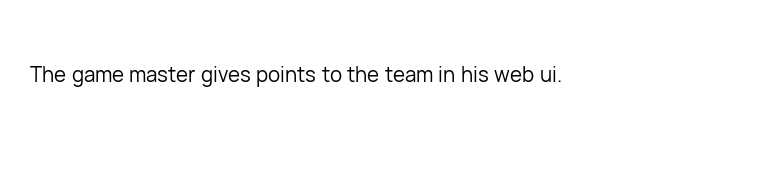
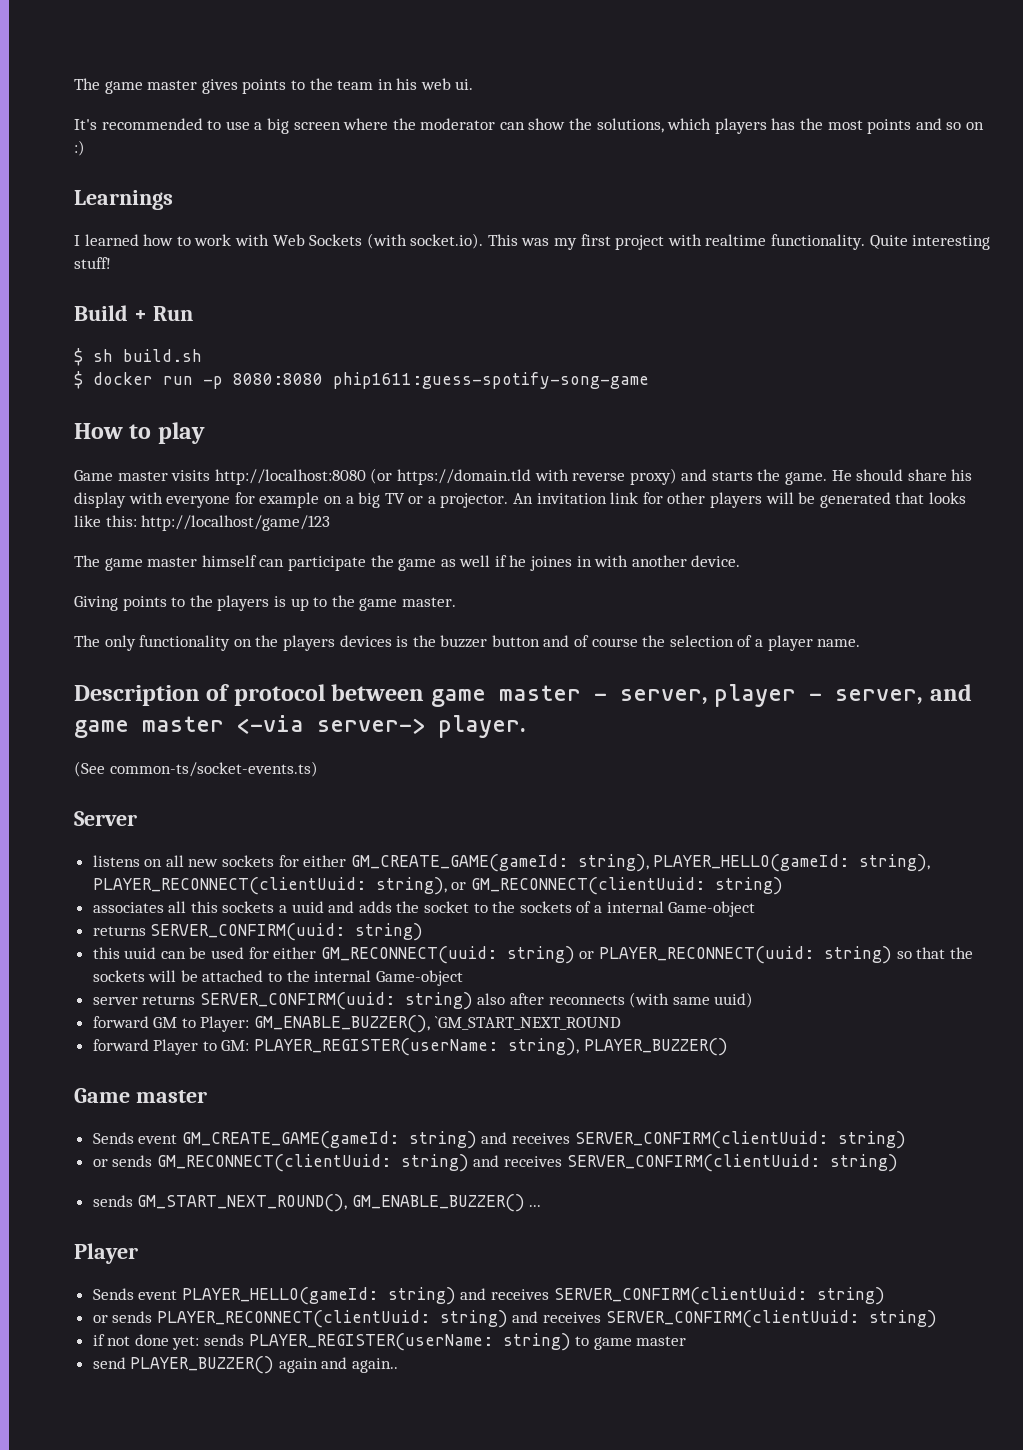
+ It's recommended to use a big screen where the moderator can show the solutions, which players has the most points and so on :)
+ Learnings
+ I learned how to work with Web Sockets (with socket.io). This was my first project with realtime functionality. Quite interesting stuff!
+ Build + Run
+ $ sh build.sh
+ $ docker run -p 8080:8080 phip1611:guess-spotify-song-game
+ How to play
+ Game master visits http://localhost:8080 (or https://domain.tld with reverse proxy) and starts the game. He should share his display with everyone for example on a big TV or a projector. An invitation link for other players will be generated that looks like this: http://localhost/game/123
+ The game master himself can participate the game as well if he joines in with another device.
+ Giving points to the players is up to the game master.
+ The only functionality on the players devices is the buzzer button and of course the selection of a player name.
+ Description of protocol between game master - server, player - server, and game master <-via server-> player.
+ (See common-ts/socket-events.ts)
+ Server
+ listens on all new sockets for either GM_CREATE_GAME(gameId: string), PLAYER_HELLO(gameId: string), PLAYER_RECONNECT(clientUuid: string), or GM_RECONNECT(clientUuid: string)
+ associates all this sockets a uuid and adds the socket to the sockets of a internal Game-object
+ returns SERVER_CONFIRM(uuid: string)
+ this uuid can be used for either GM_RECONNECT(uuid: string) or PLAYER_RECONNECT(uuid: string) so that the sockets will be attached to the internal Game-object
+ server returns SERVER_CONFIRM(uuid: string) also after reconnects (with same uuid)
+ forward GM to Player: GM_ENABLE_BUZZER(), `GM_START_NEXT_ROUND
+ forward Player to GM: PLAYER_REGISTER(userName: string), PLAYER_BUZZER()
+ Game master
+ Sends event GM_CREATE_GAME(gameId: string) and receives SERVER_CONFIRM(clientUuid: string)
+ or sends GM_RECONNECT(clientUuid: string) and receives SERVER_CONFIRM(clientUuid: string)
+ sends GM_START_NEXT_ROUND(), GM_ENABLE_BUZZER() ...
+ Player
+ Sends event PLAYER_HELLO(gameId: string) and receives SERVER_CONFIRM(clientUuid: string)
+ or sends PLAYER_RECONNECT(clientUuid: string) and receives SERVER_CONFIRM(clientUuid: string)
+ if not done yet: sends PLAYER_REGISTER(userName: string) to game master
+ send PLAYER_BUZZER() again and again..

